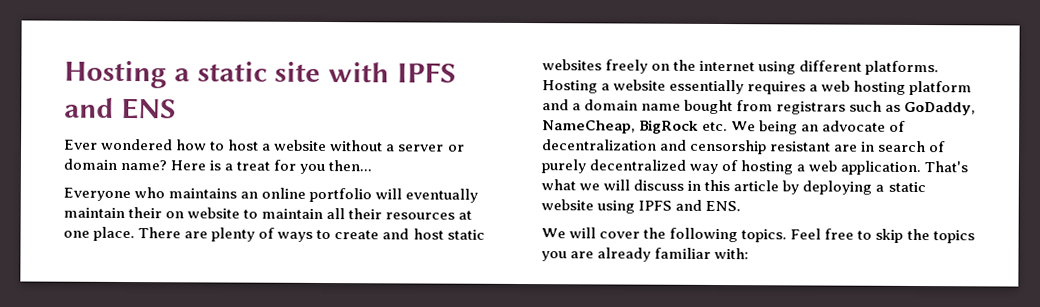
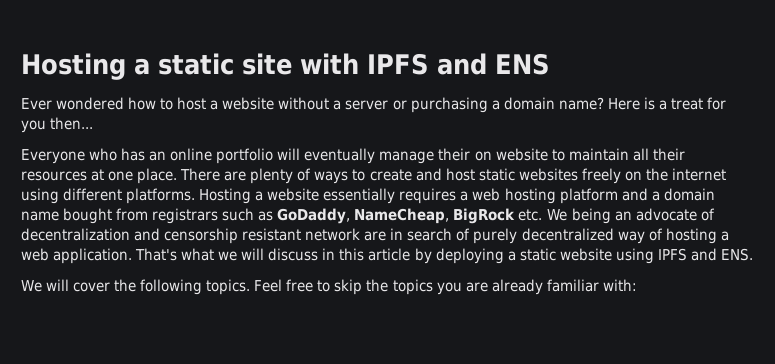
- Ever wondered how to host a website without a server or domain name?
+ Ever wondered how to host a website without a server or purchasing a domain name?
- Everyone who maintains an online portfolio will eventually maintain their on website to maintain all their resources at one place.
+ Everyone who has an online portfolio will eventually manage their on website to maintain all their resources at one place.
- Hosting a website essentially requires a web hosting platform and a domain name bought from registrars such as GoDaddy, NameCheap, BigRock etc. We being an advocate of decentralization and censorship resistant are in search of purely decentralized way of hosting a web application.
+ Hosting a website essentially requires a web hosting platform and a domain name bought from registrars such as GoDaddy, NameCheap, BigRock etc. We being an advocate of decentralization and censorship resistant network are in search of purely decentralized way of hosting a web application.

